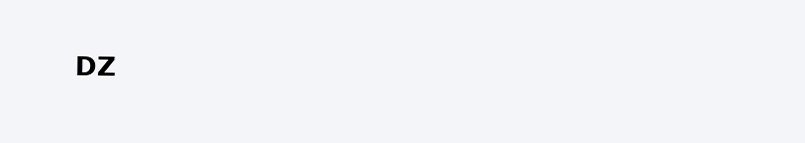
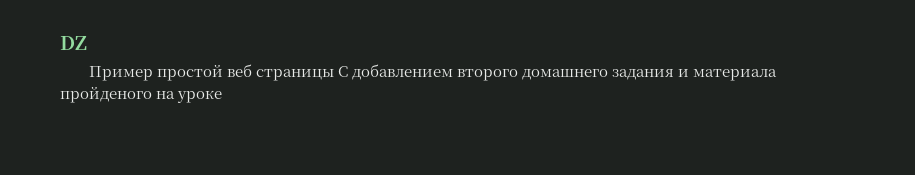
+ Пример простой веб страницы С добавлением второго домашнего задания и материала пройденого на уроке

